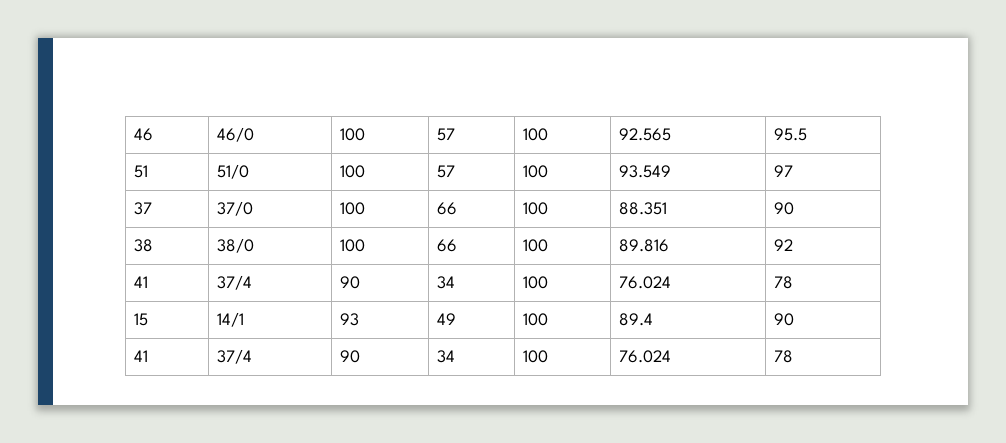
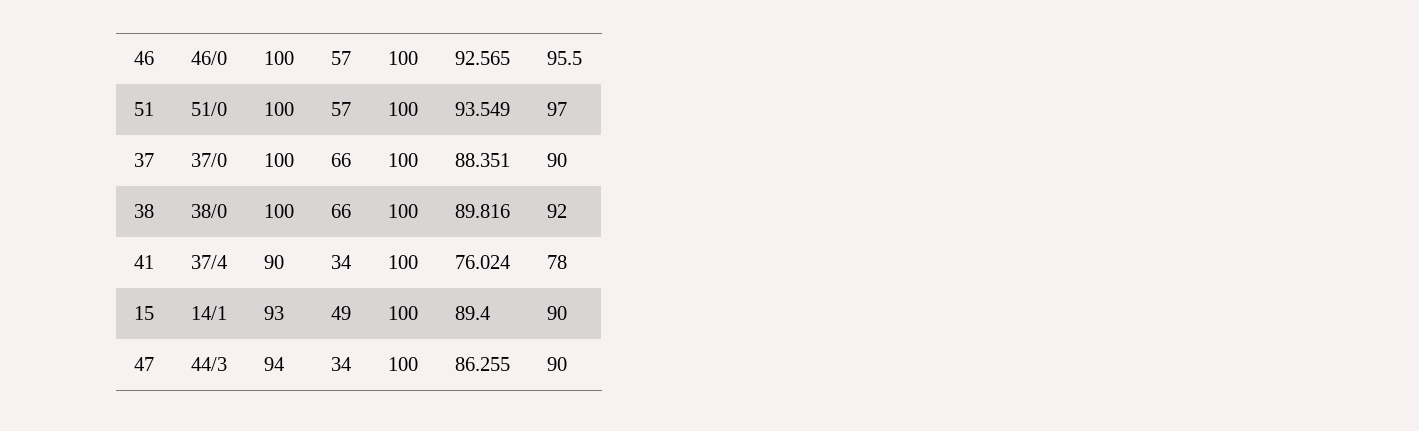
  15 | 14/1 | 93 | 49 | 100 | 89.4 | 90
- 41 | 37/4 | 90 | 34 | 100 | 76.024 | 78
+ 47 | 44/3 | 94 | 34 | 100 | 86.255 | 90

